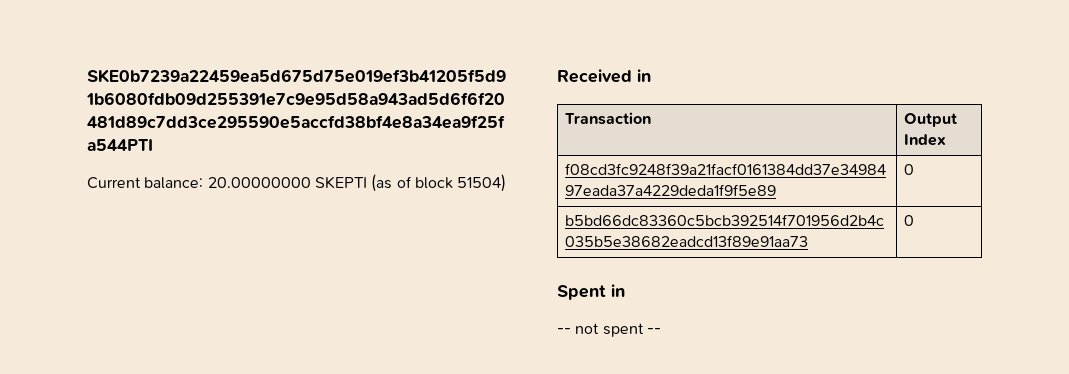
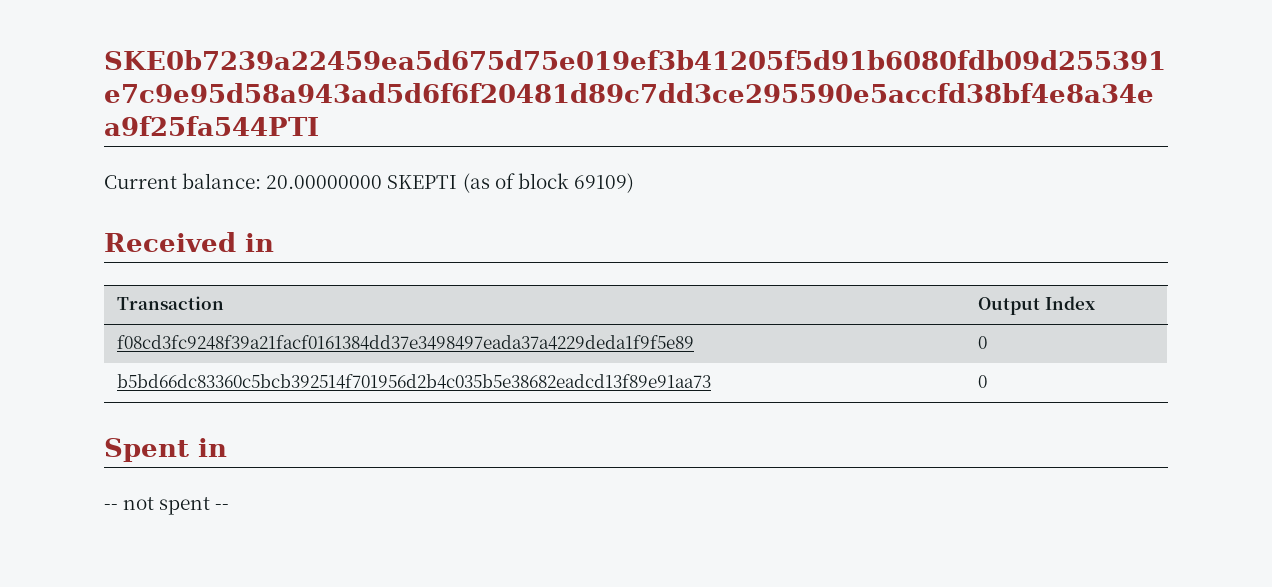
- Current balance: 20.00000000 SKEPTI (as of block 51504)
+ Current balance: 20.00000000 SKEPTI (as of block 69109)

